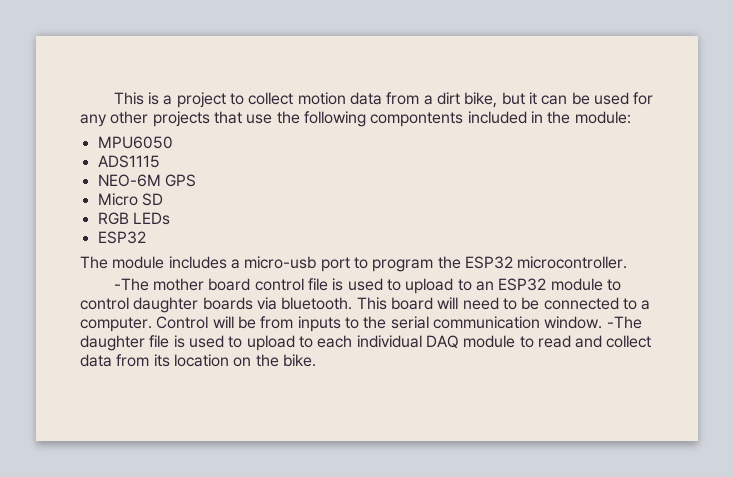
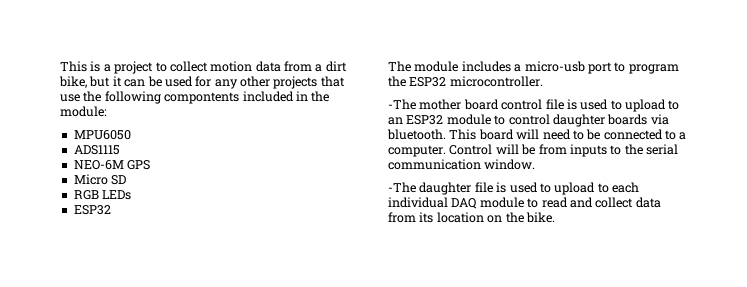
- Control will be from inputs to the serial communication window. -The daughter file is used to upload to each individual DAQ module to read and collect data from its location on the bike.
+ Control will be from inputs to the serial communication window.
+ -The daughter file is used to upload to each individual DAQ module to read and collect data from its location on the bike.

